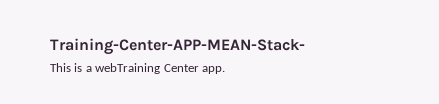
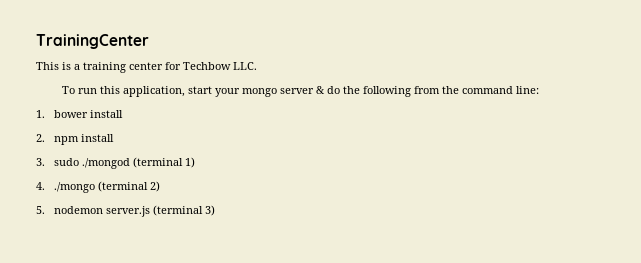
- Training-Center-APP-MEAN-Stack-
+ TrainingCenter
- This is a webTraining Center app.
+ This is a training center for Techbow LLC.
+ To run this application, start your mongo server & do the following from the command line:
+ 1. bower install
+ 2. npm install
+ 3. sudo ./mongod (terminal 1)
+ 4. ./mongo (terminal 2)
+ 5. nodemon server.js (terminal 3)

